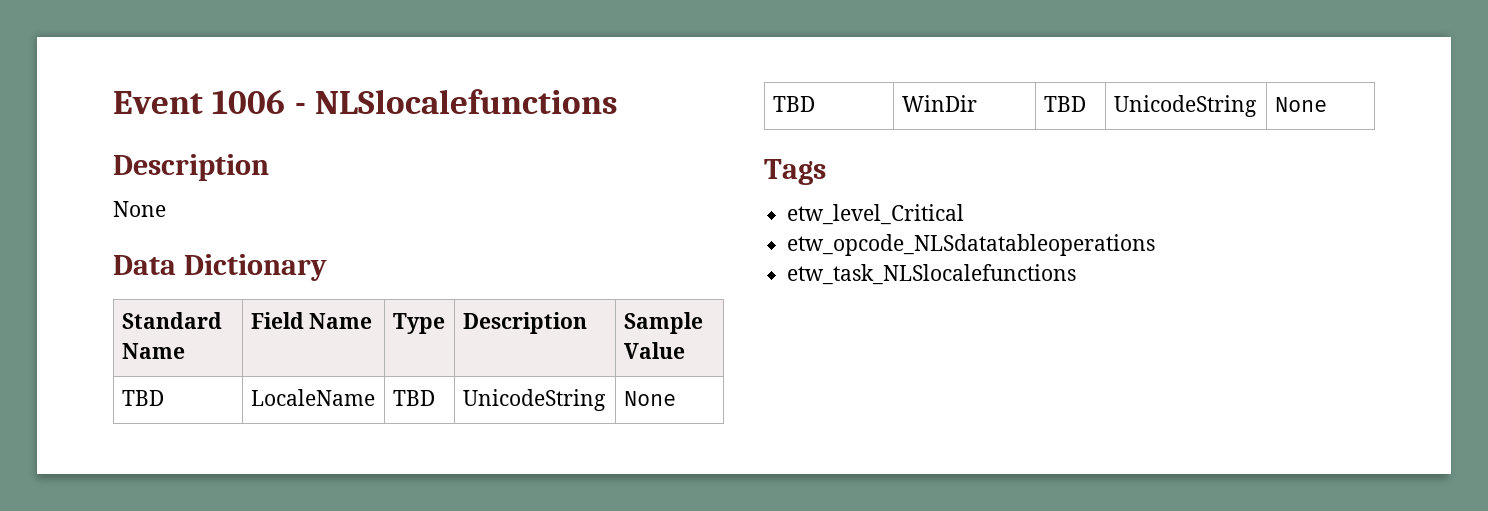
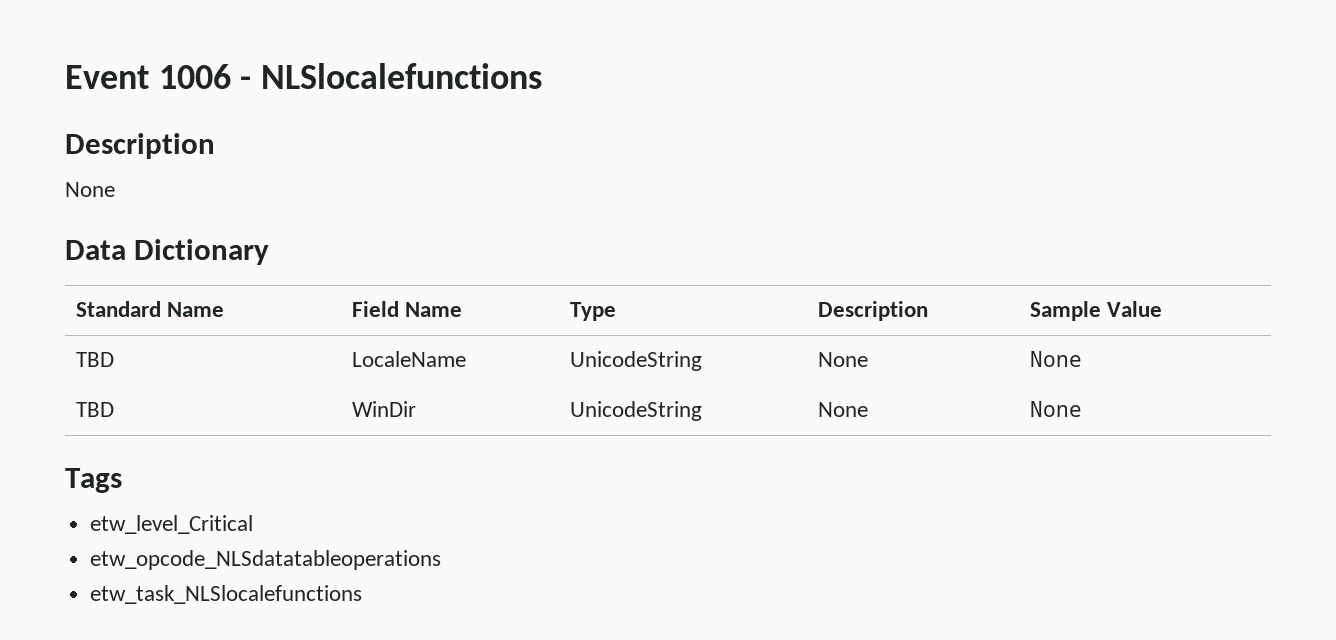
- TBD | LocaleName | TBD | UnicodeString | None
+ TBD | LocaleName | UnicodeString | None | None
- TBD | WinDir | TBD | UnicodeString | None
+ TBD | WinDir | UnicodeString | None | None

